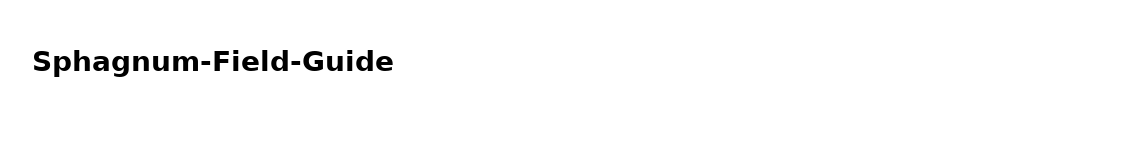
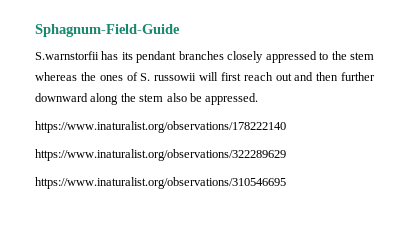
+ S.warnstorfii has its pendant branches closely appressed to the stem whereas the ones of S. russowii will first reach out and then further downward along the stem also be appressed.
+ https://www.inaturalist.org/observations/178222140
+ https://www.inaturalist.org/observations/322289629
+ https://www.inaturalist.org/observations/310546695

